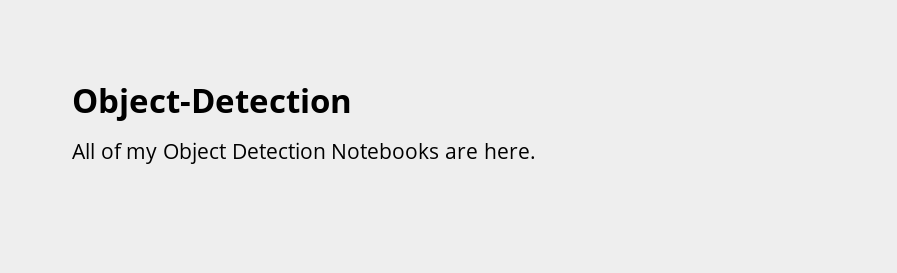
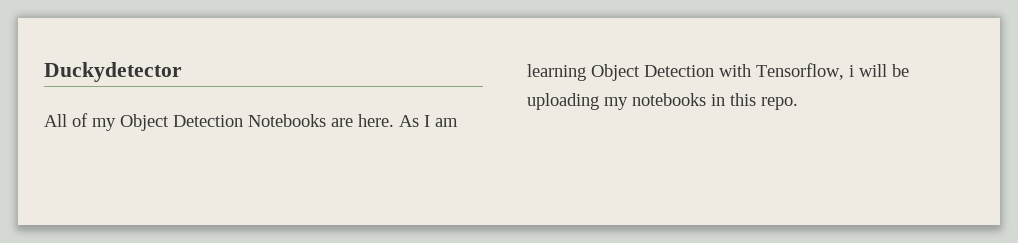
- Object-Detection
+ Duckydetector
+ As I am learning Object Detection with Tensorflow, i will be uploading my notebooks in this repo.

